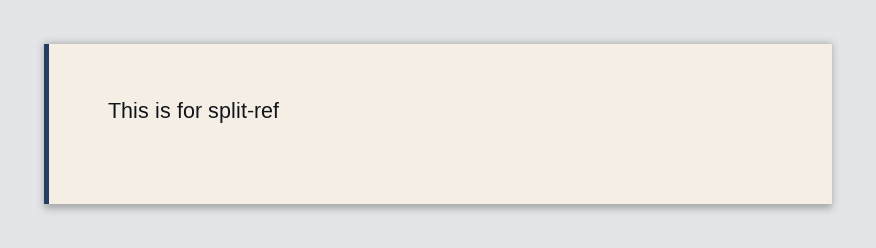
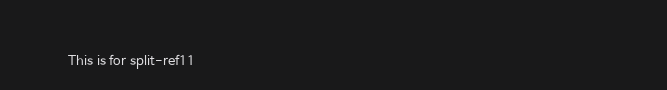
- This is for split-ref
+ This is for split-ref11

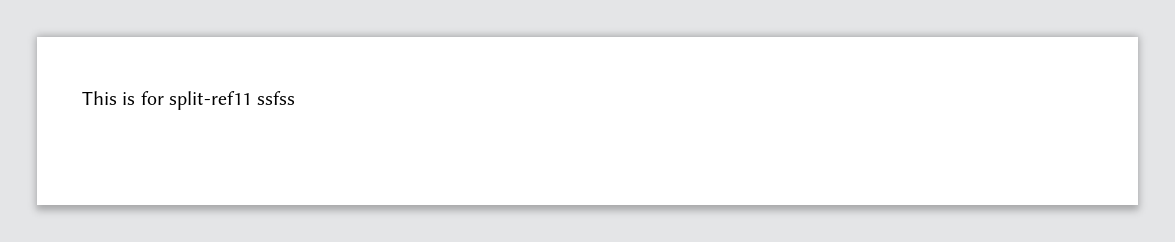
- This is for split-ref11
+ This is for split-ref11 ssfss

